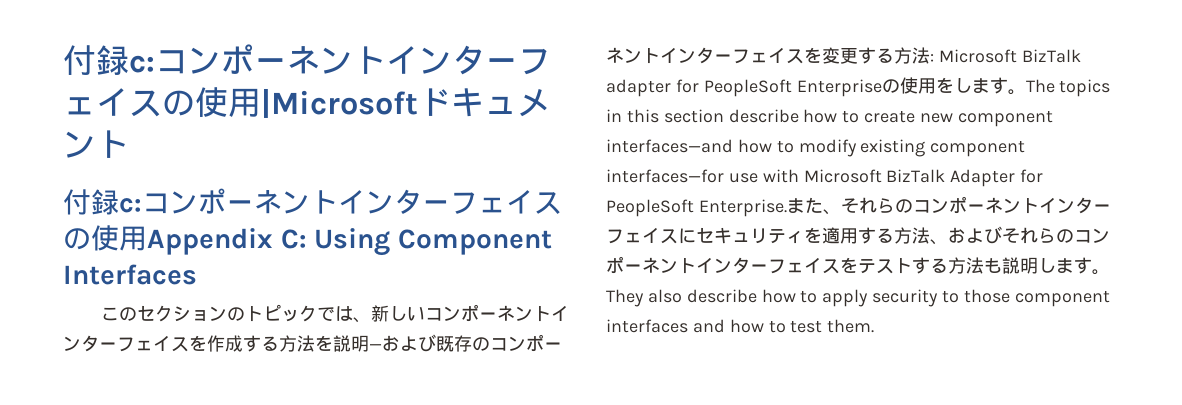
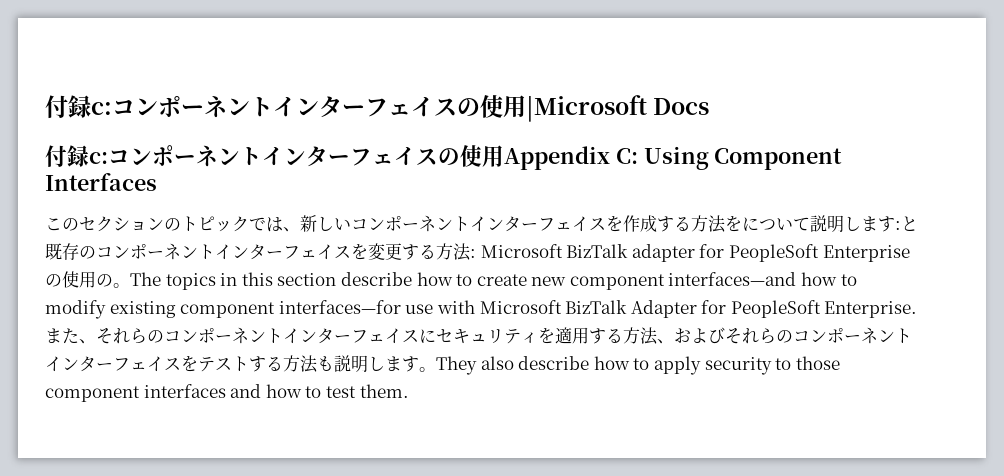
- 付録c:コンポーネントインターフェイスの使用|Microsoftドキュメント
+ 付録c:コンポーネントインターフェイスの使用|Microsoft Docs
- このセクションのトピックでは、新しいコンポーネントインターフェイスを作成する方法を説明—および既存のコンポーネントインターフェイスを変更する方法: Microsoft BizTalk adapter for PeopleSoft Enterpriseの使用をします。
+ このセクションのトピックでは、新しいコンポーネントインターフェイスを作成する方法をについて説明します:と既存のコンポーネントインターフェイスを変更する方法: Microsoft BizTalk adapter for PeopleSoft Enterpriseの使用の。

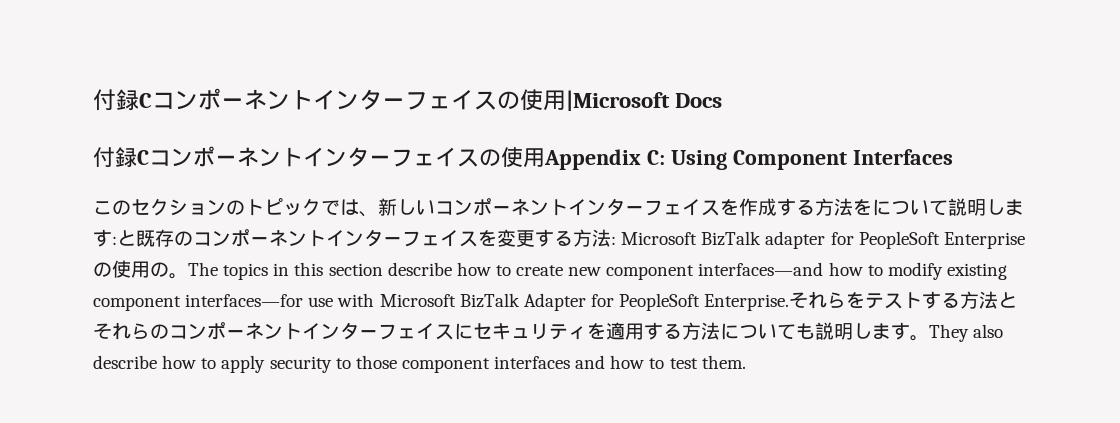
- 付録c:コンポーネントインターフェイスの使用|Microsoft Docs
+ 付録Cコンポーネントインターフェイスの使用|Microsoft Docs
- 付録c:コンポーネントインターフェイスの使用Appendix C: Using Component Interfaces
+ 付録Cコンポーネントインターフェイスの使用Appendix C: Using Component Interfaces
- また、それらのコンポーネントインターフェイスにセキュリティを適用する方法、およびそれらのコンポーネントインターフェイスをテストする方法も説明します。
+ それらをテストする方法とそれらのコンポーネントインターフェイスにセキュリティを適用する方法についても説明します。

